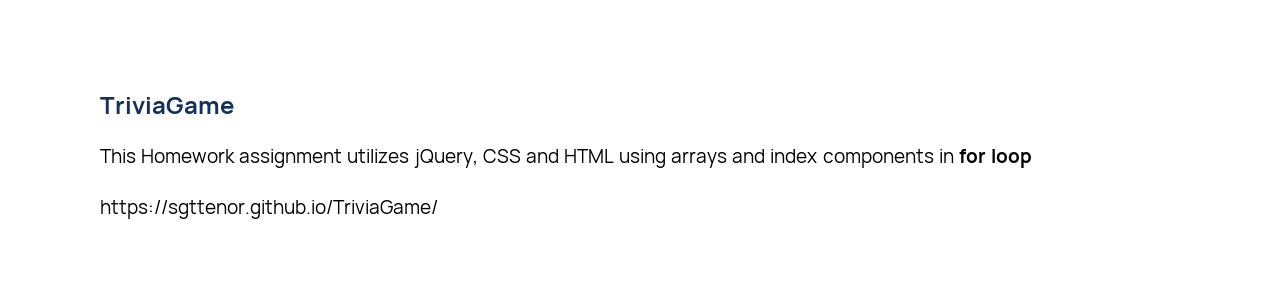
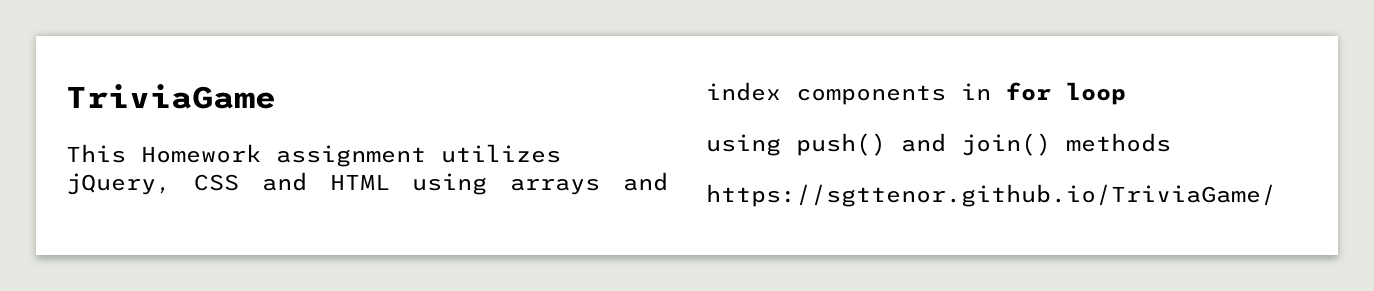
+ using push() and join() methods

